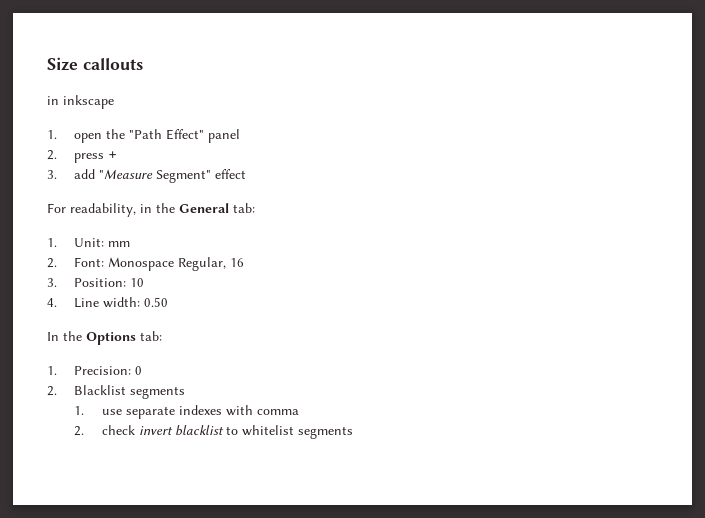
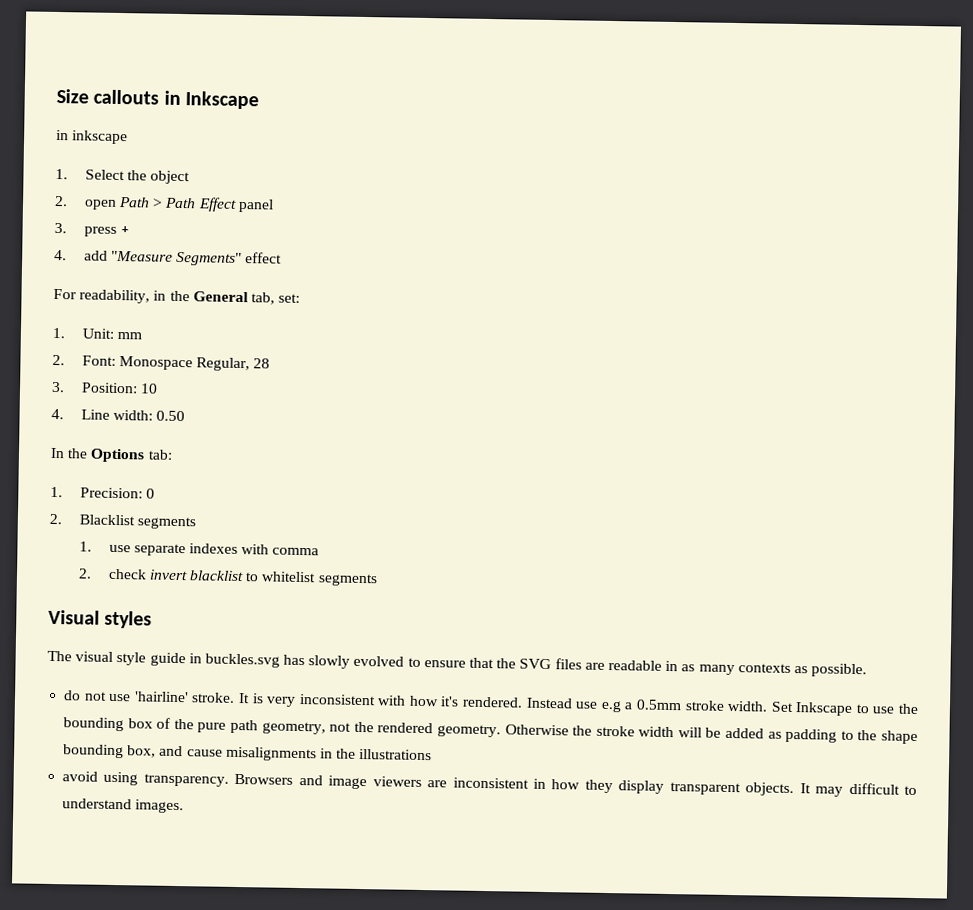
- Size callouts
+ Size callouts in Inkscape
- 1. open the "Path Effect" panel
+ 1. Select the object
+ 2. open Path > Path Effect panel
- 2. press +
+ 3. press +
- 3. add "Measure Segment" effect
+ 4. add "Measure Segments" effect
- For readability, in the General tab:
+ For readability, in the General tab, set:
- 2. Font: Monospace Regular, 16
+ 2. Font: Monospace Regular, 28
+ Visual styles
+ The visual style guide in buckles.svg has slowly evolved to ensure that the SVG files are readable in as many contexts as possible.
+ do not use 'hairline' stroke. It is very inconsistent with how it's rendered. Instead use e.g a 0.5mm stroke width. Set Inkscape to use the bounding box of the pure path geometry, not the rendered geometry. Otherwise the stroke width will be added as padding to the shape bounding box, and cause misalignments in the illustrations
+ avoid using transparency. Browsers and image viewers are inconsistent in how they display transparent objects. It may difficult to understand images.

